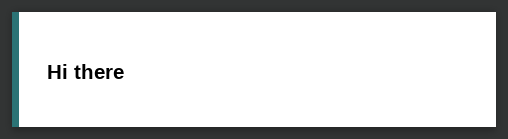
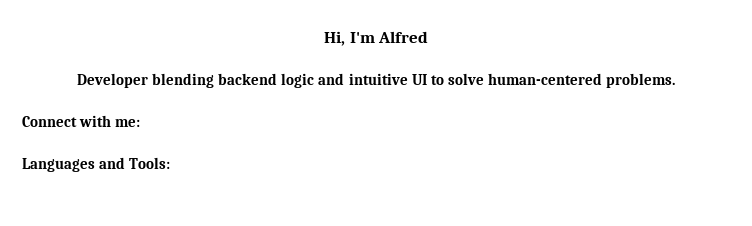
- Hi there
+ Hi, I'm Alfred
+ Developer blending backend logic and intuitive UI to solve human-centered problems.
+ Connect with me:
+ Languages and Tools:

